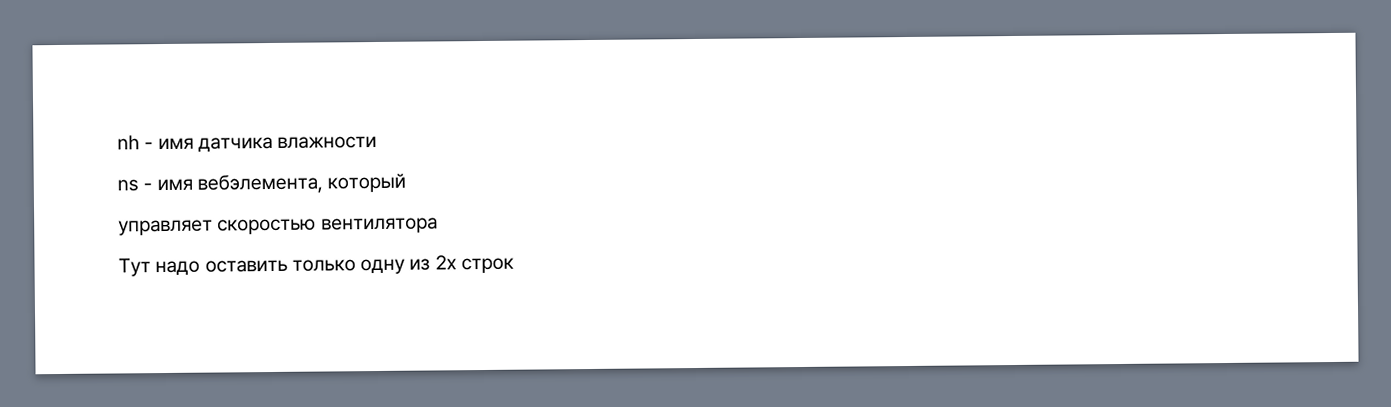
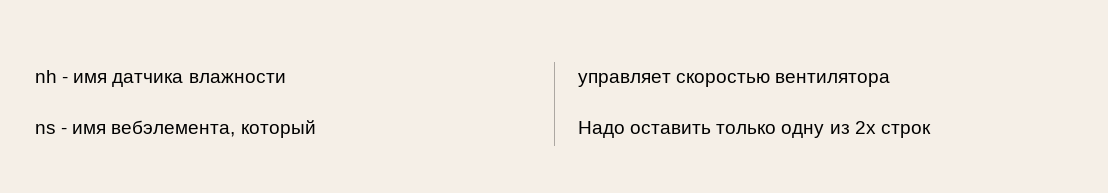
- Тут надо оставить только одну из 2х строк
+ Надо оставить только одну из 2х строк

